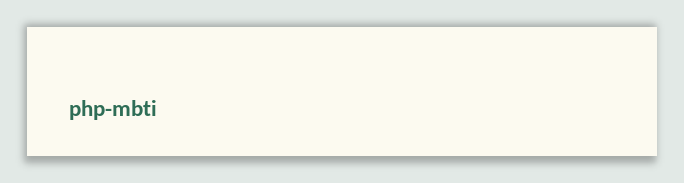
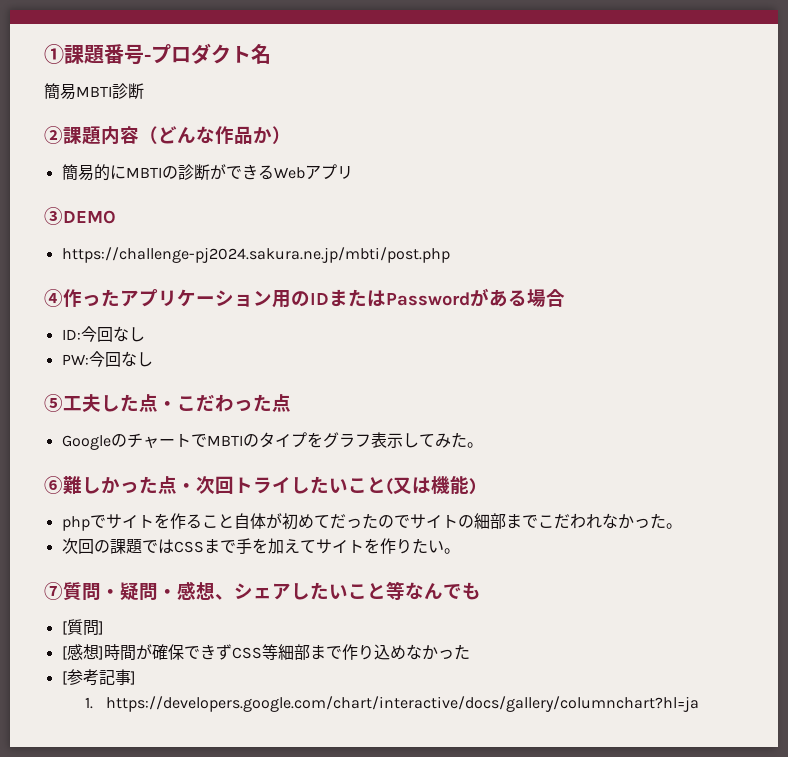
- php-mbti
+ ①課題番号-プロダクト名
+ 簡易MBTI診断
+ ②課題内容（どんな作品か）
+ 簡易的にMBTIの診断ができるWebアプリ
+ ③DEMO
+ https://challenge-pj2024.sakura.ne.jp/mbti/post.php
+ ④作ったアプリケーション用のIDまたはPasswordがある場合
+ ID:今回なし
+ PW:今回なし
+ ⑤工夫した点・こだわった点
+ GoogleのチャートでMBTIのタイプをグラフ表示してみた。
+ ⑥難しかった点・次回トライしたいこと(又は機能)
+ phpでサイトを作ること自体が初めてだったのでサイトの細部までこだわれなかった。
+ 次回の課題ではCSSまで手を加えてサイトを作りたい。
+ ⑦質問・疑問・感想、シェアしたいこと等なんでも
+ [質問]
+ [感想]時間が確保できずCSS等細部まで作り込めなかった
+ [参考記事]
+ 1. https://developers.google.com/chart/interactive/docs/gallery/columnchart?hl=ja

